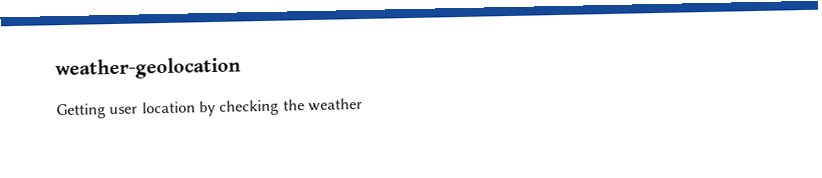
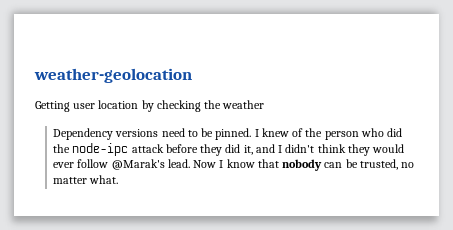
+ Dependency versions need to be pinned. I knew of the person who did the node-ipc attack before they did it, and I didn't think they would ever follow @Marak's lead. Now I know that nobody can be trusted, no matter what.

